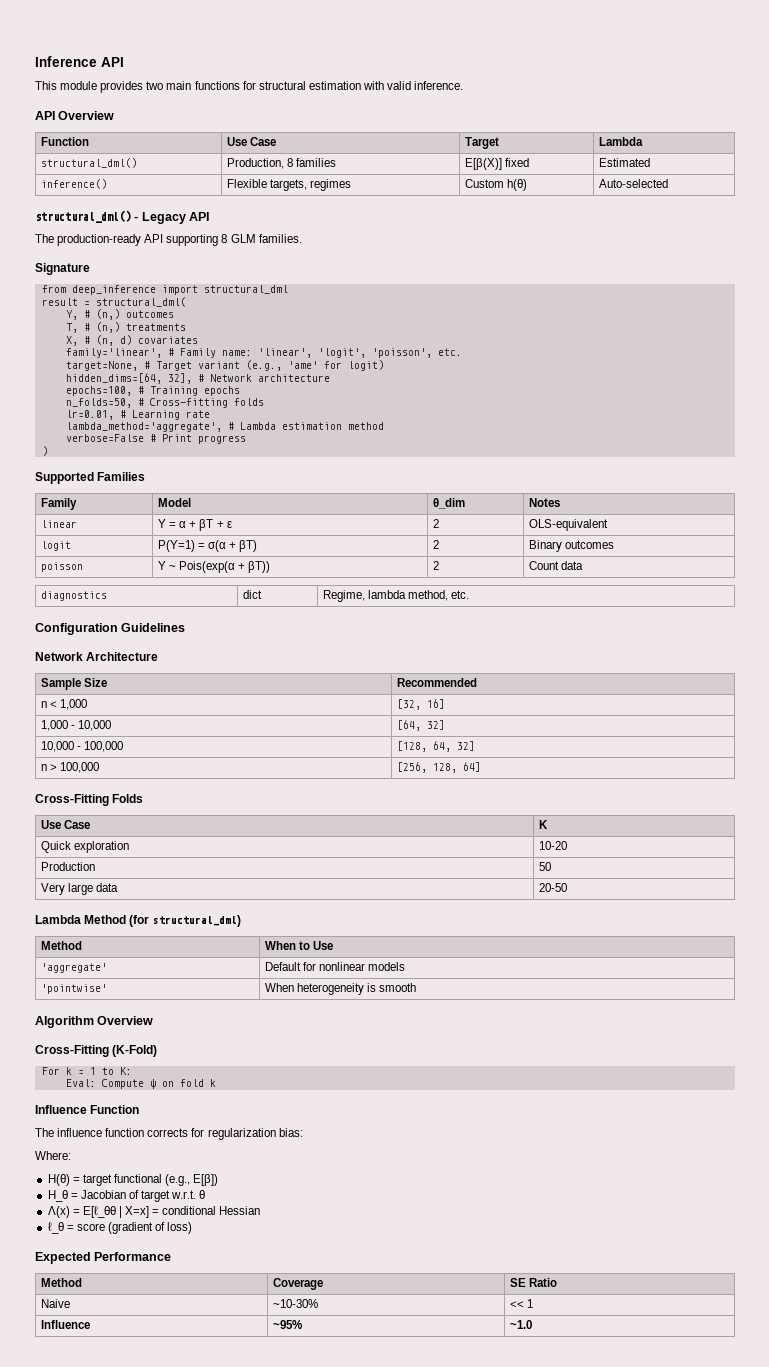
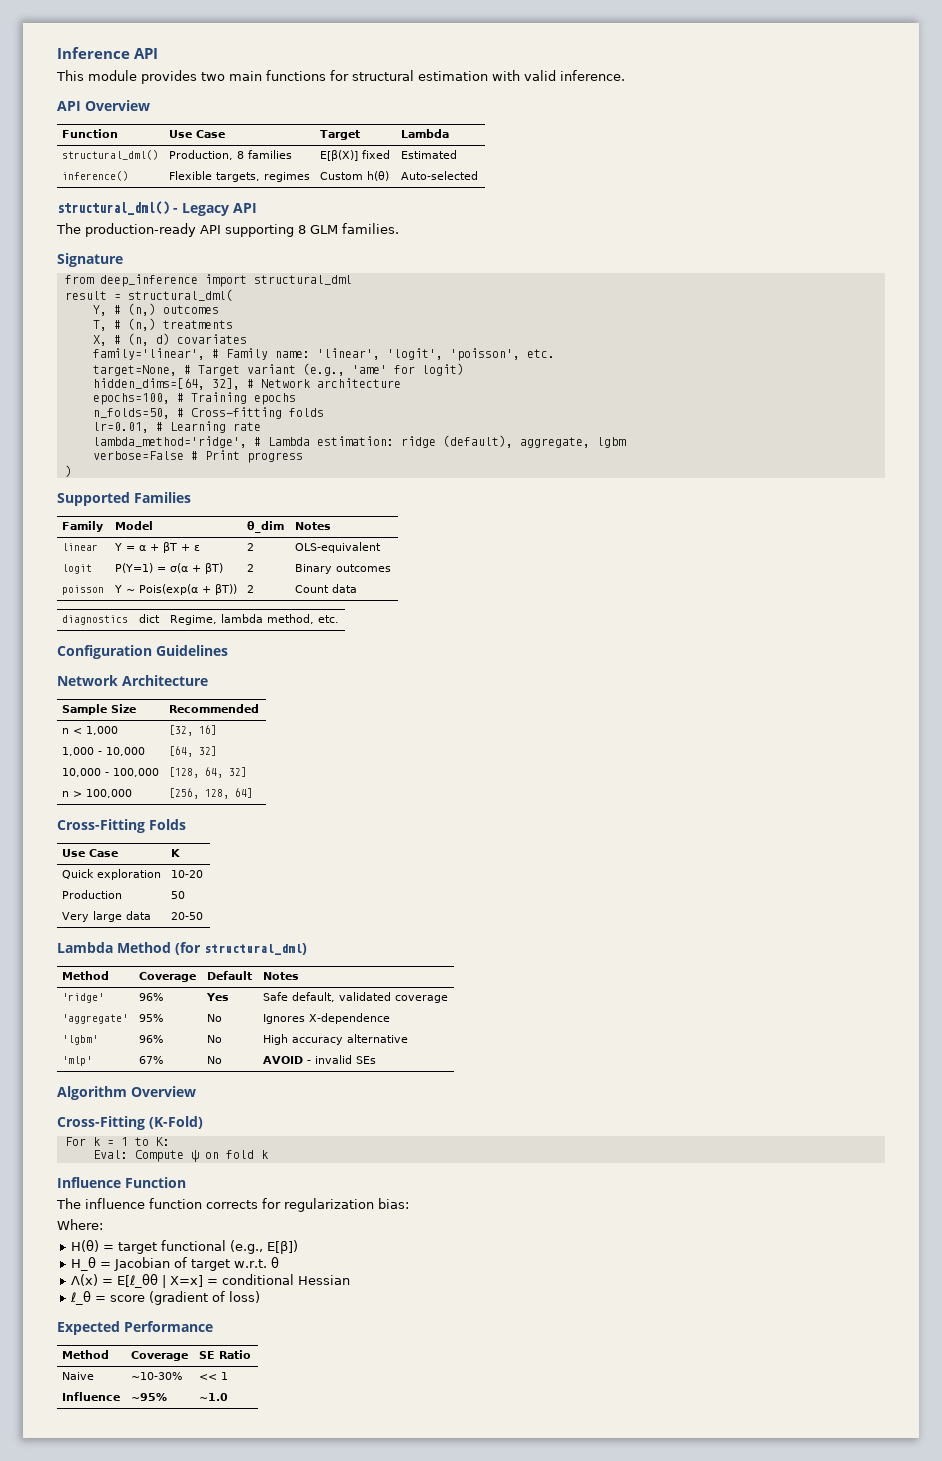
- lambda_method='aggregate', # Lambda estimation method
+ lambda_method='ridge', # Lambda estimation: ridge (default), aggregate, lgbm
- Method | When to Use
- 'aggregate' | Default for nonlinear models
- 'pointwise' | When heterogeneity is smooth
+ Method | Coverage | Default | Notes
+ 'ridge' | 96% | Yes | Safe default, validated coverage
+ 'aggregate' | 95% | No | Ignores X-dependence
+ 'lgbm' | 96% | No | High accuracy alternative
+ 'mlp' | 67% | No | AVOID - invalid SEs

